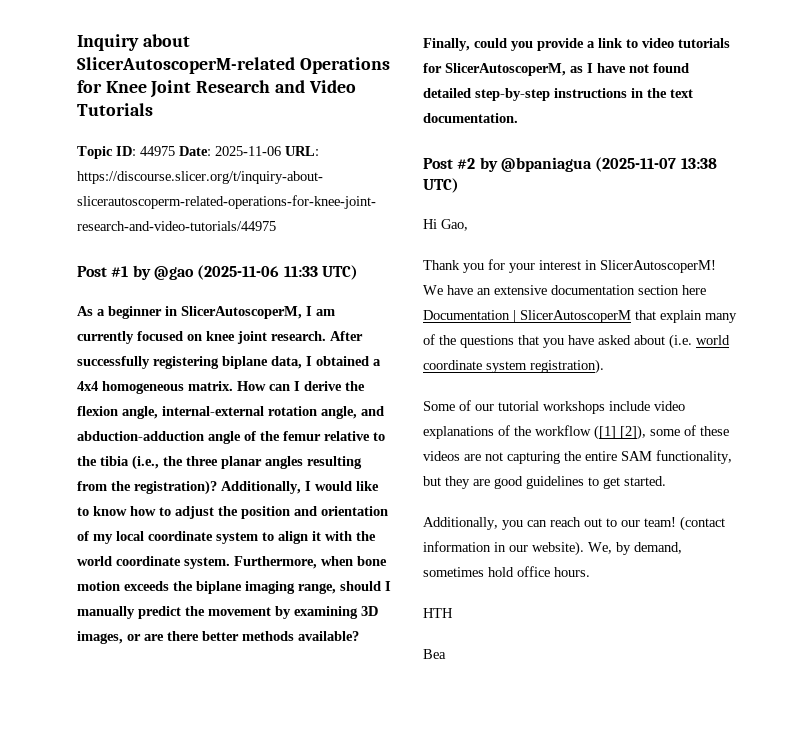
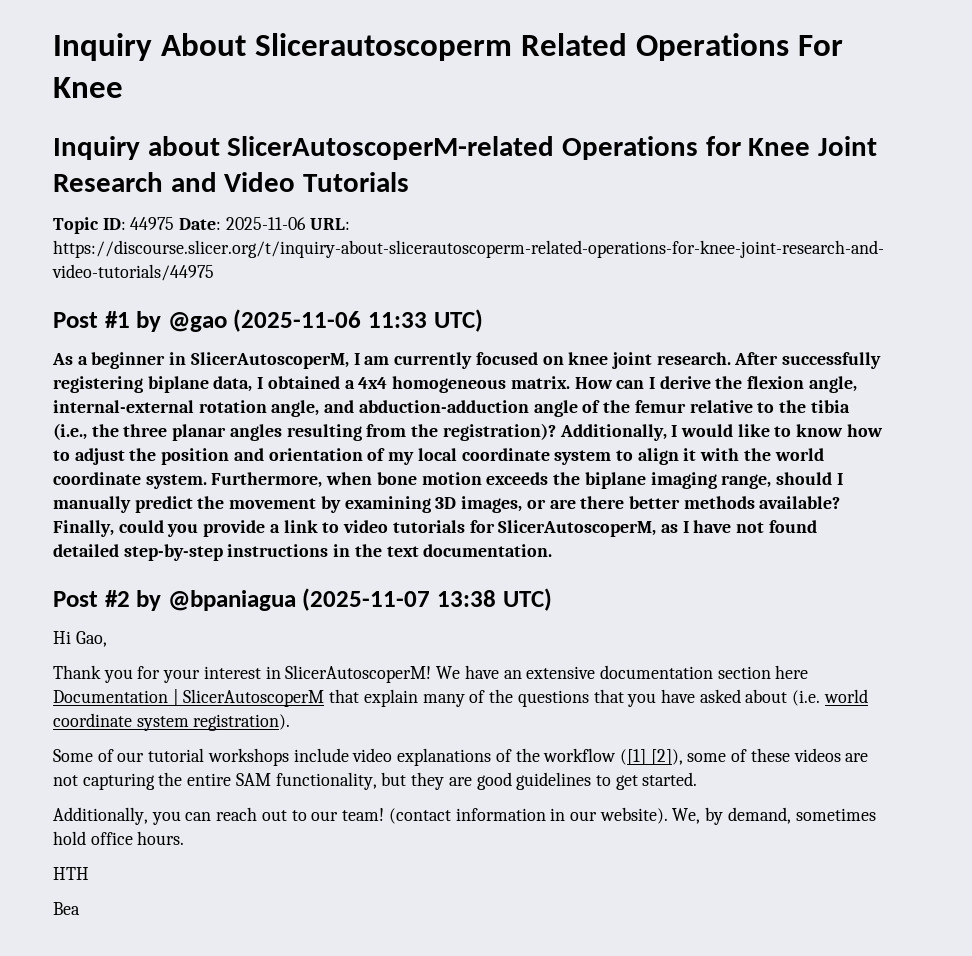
+ Inquiry About Slicerautoscoperm Related Operations For Knee

